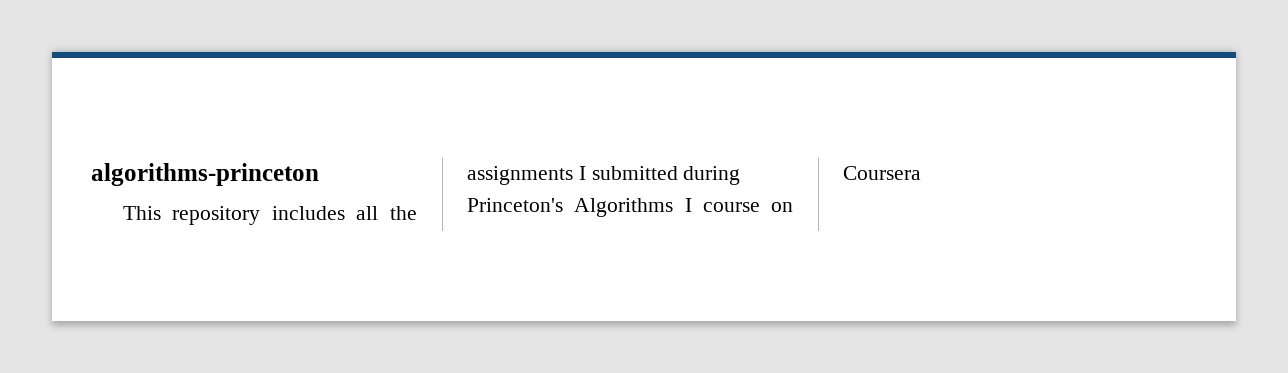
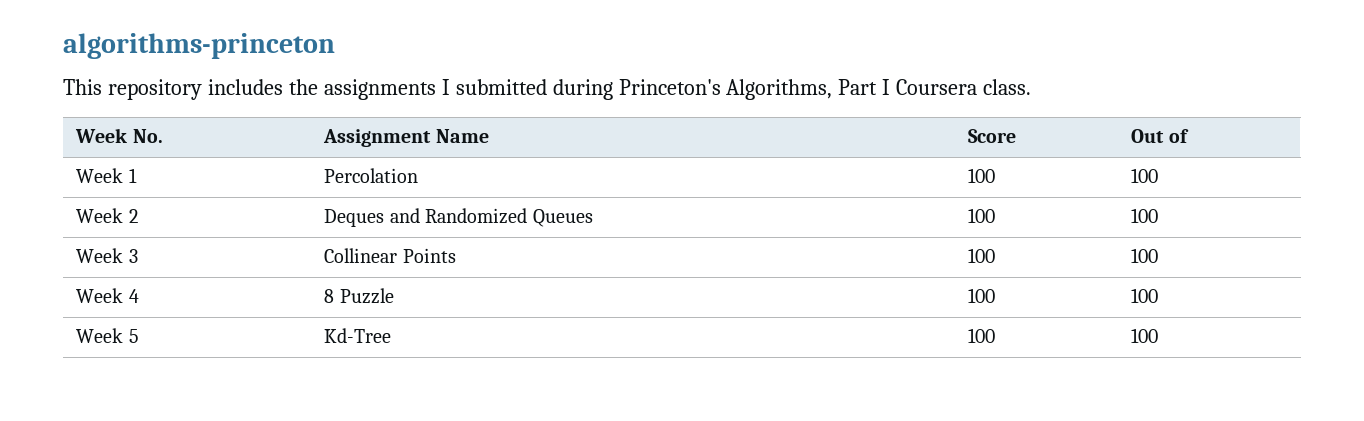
- This repository includes all the assignments I submitted during Princeton's Algorithms I course on Coursera
+ This repository includes the assignments I submitted during Princeton's Algorithms, Part I Coursera class.
+ Week No. | Assignment Name | Score | Out of
+ Week 1 | Percolation | 100 | 100
+ Week 2 | Deques and Randomized Queues | 100 | 100
+ Week 3 | Collinear Points | 100 | 100
+ Week 4 | 8 Puzzle | 100 | 100
+ Week 5 | Kd-Tree | 100 | 100

